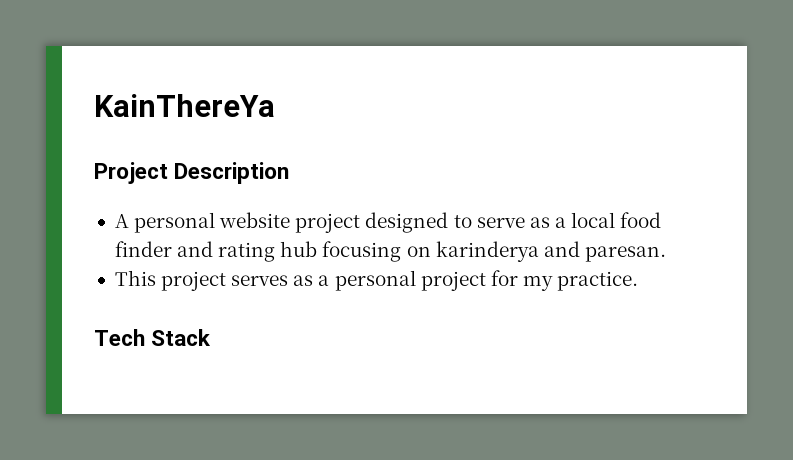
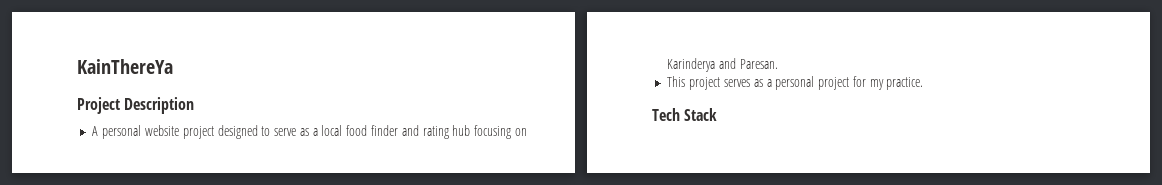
- A personal website project designed to serve as a local food finder and rating hub focusing on karinderya and paresan.
+ A personal website project designed to serve as a local food finder and rating hub focusing on Karinderya and Paresan.

